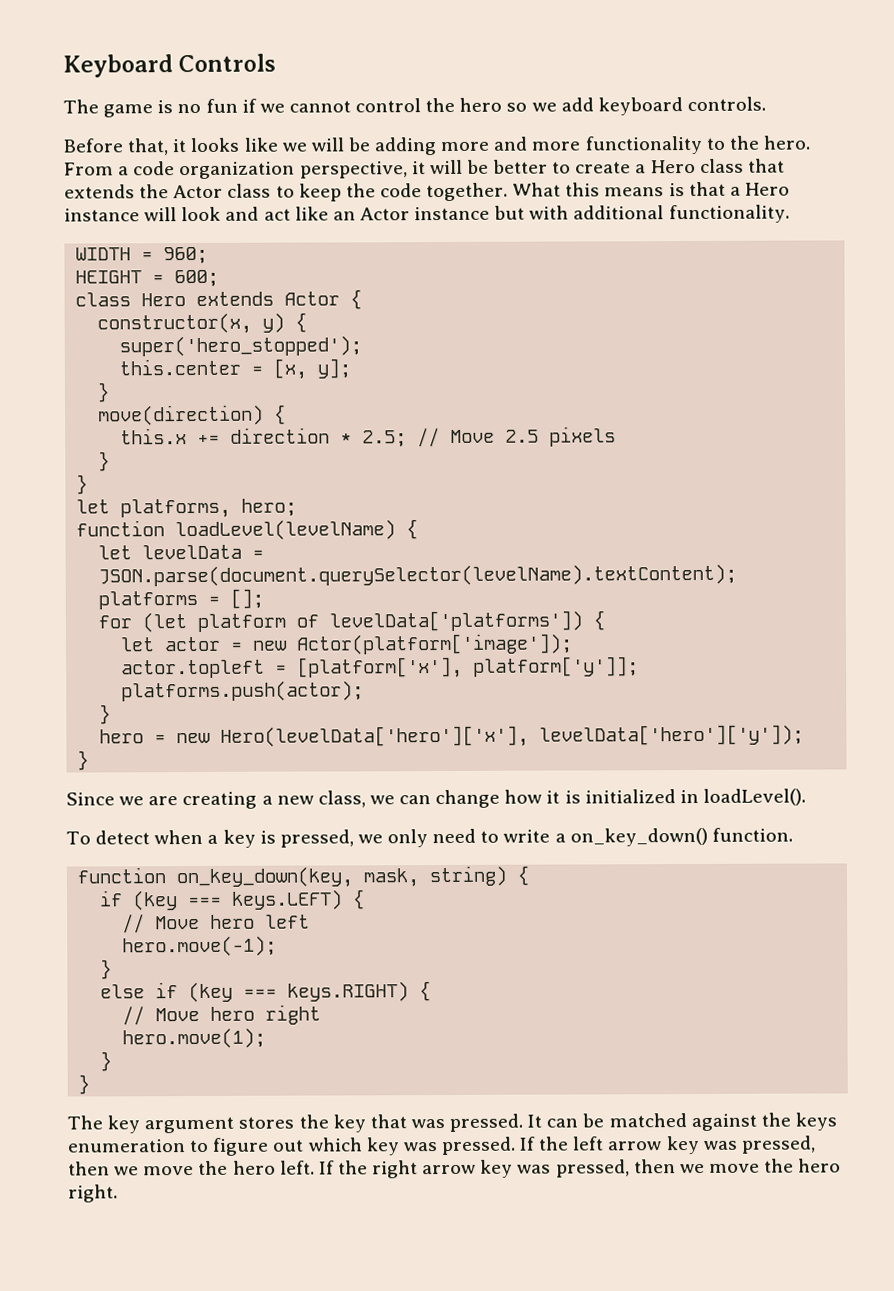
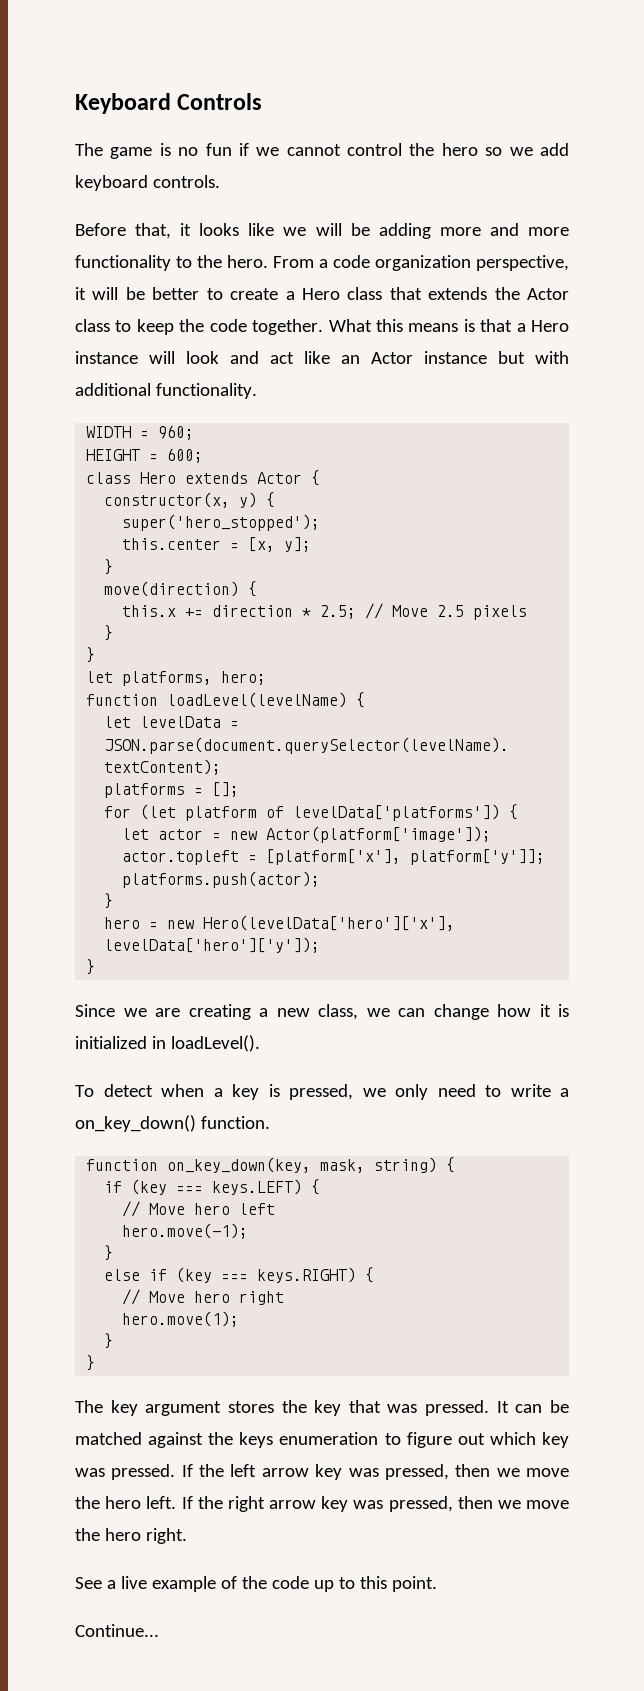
+ See a live example of the code up to this point.
+ Continue...

